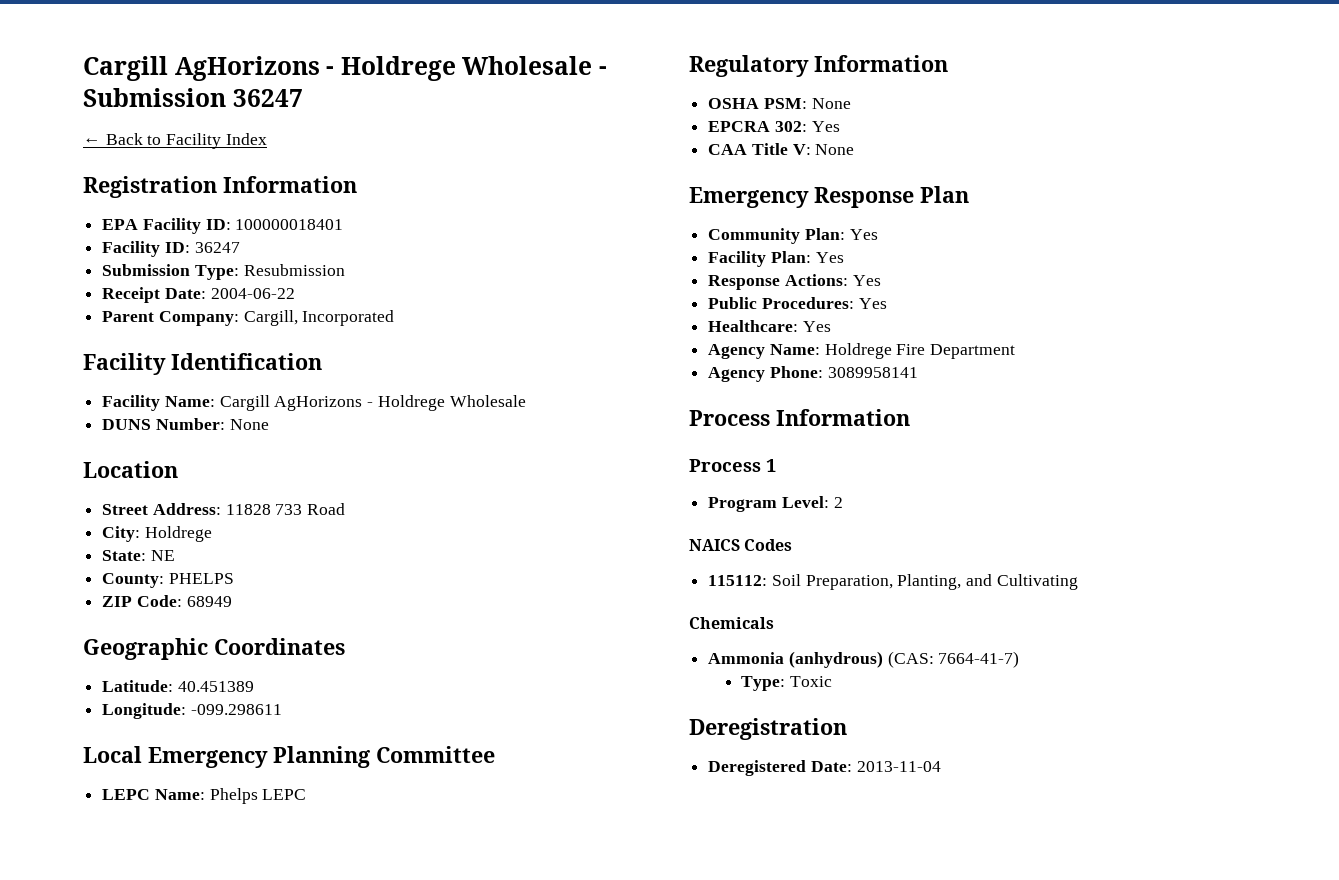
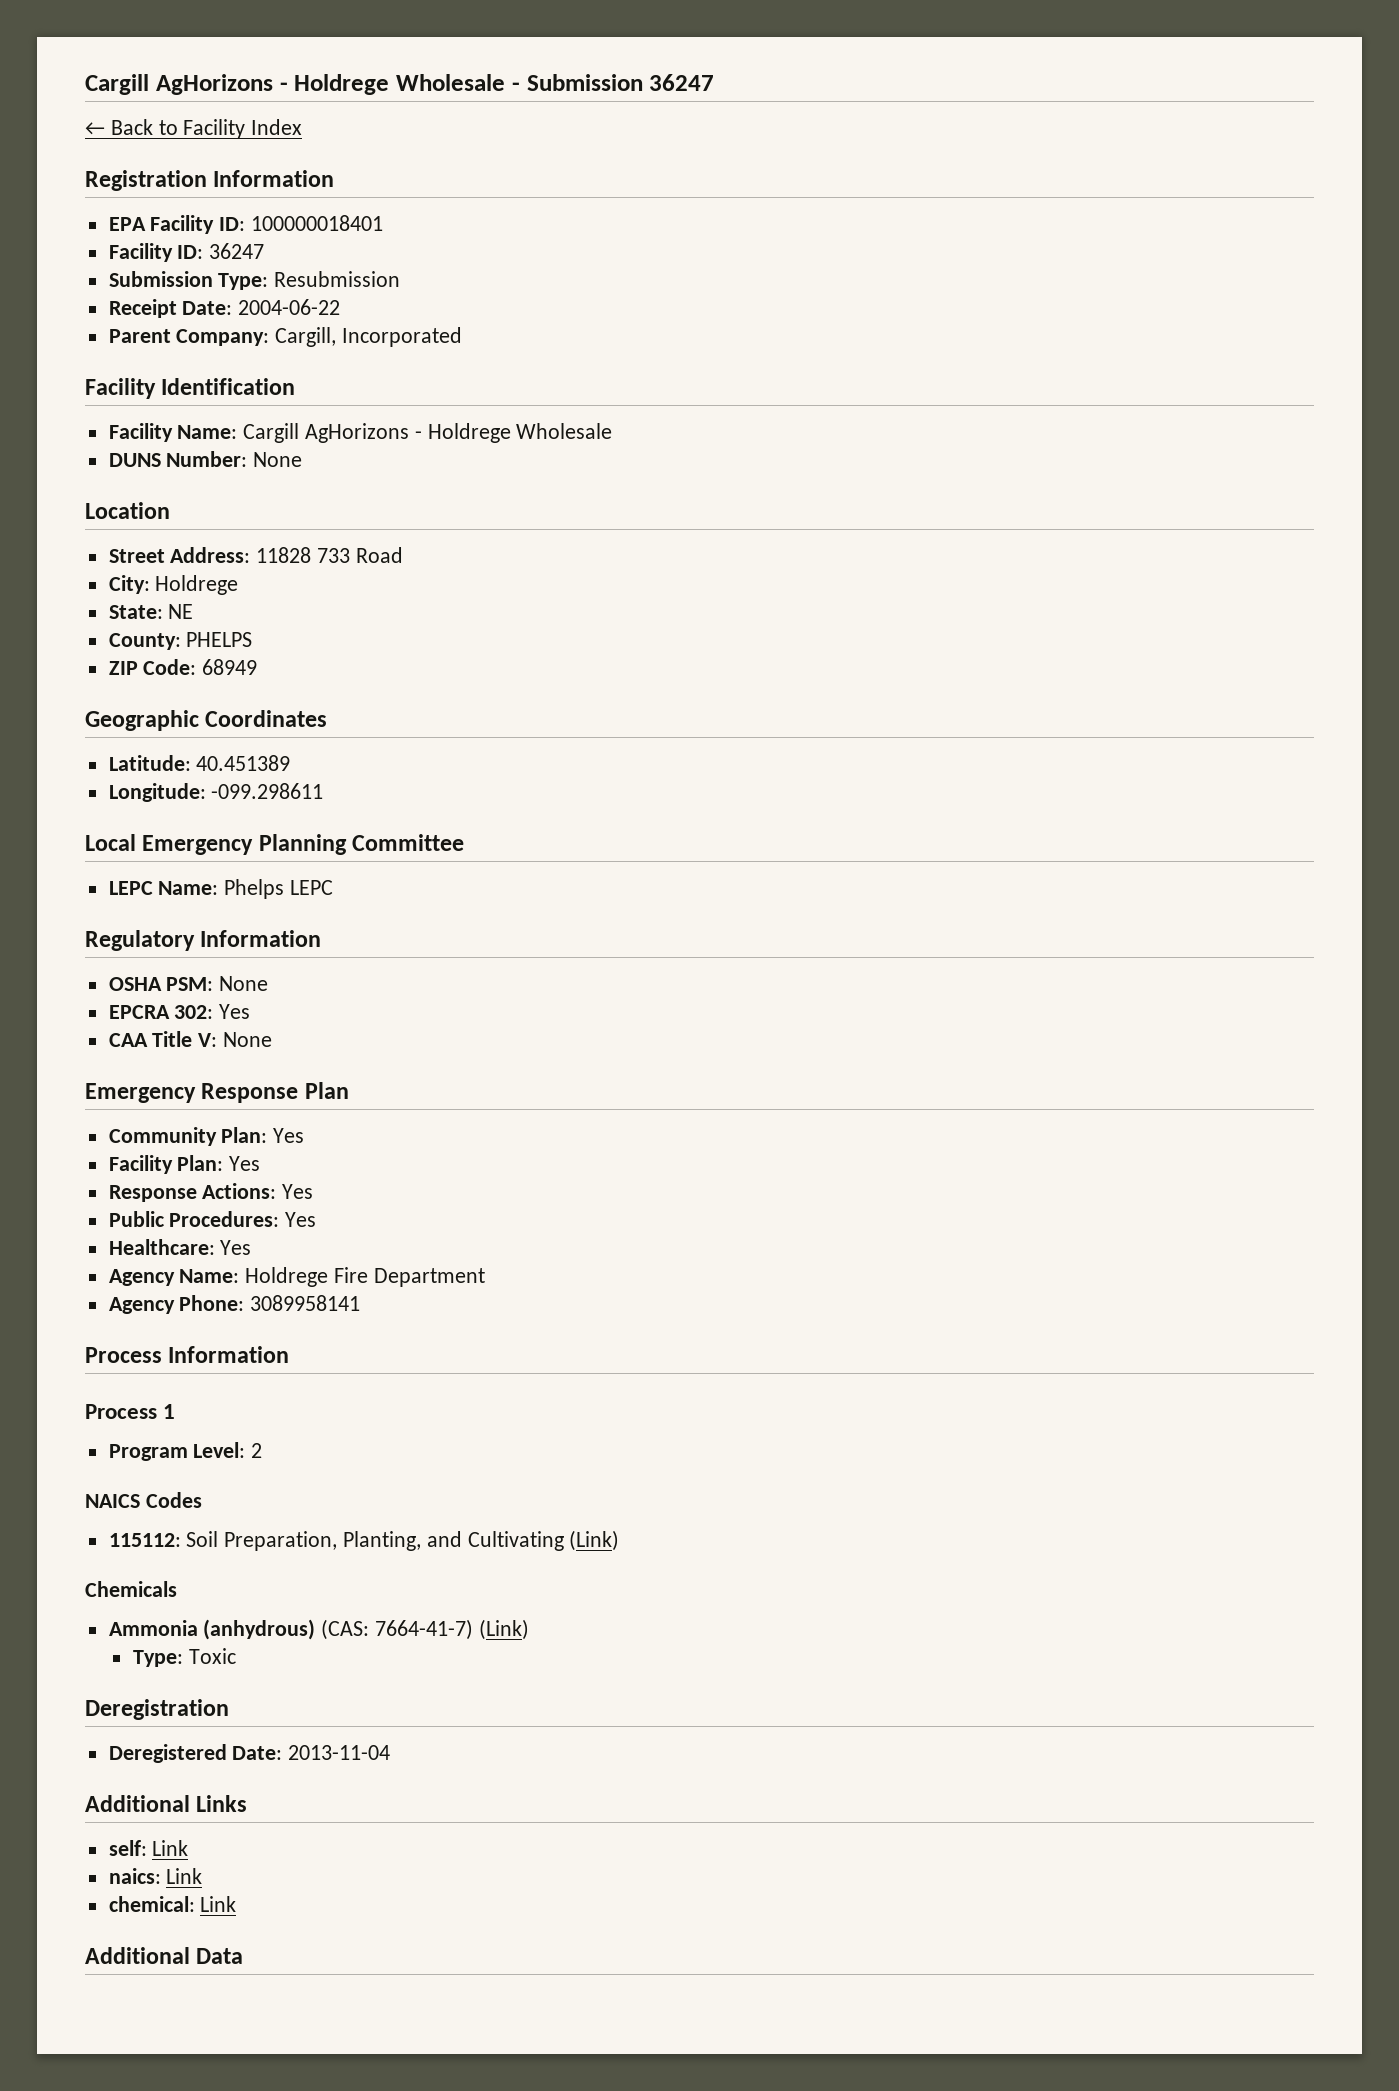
- 115112: Soil Preparation, Planting, and Cultivating
+ 115112: Soil Preparation, Planting, and Cultivating (Link)
- Ammonia (anhydrous) (CAS: 7664-41-7)
+ Ammonia (anhydrous) (CAS: 7664-41-7) (Link)
+ Additional Links
+ self: Link
+ naics: Link
+ chemical: Link
+ Additional Data

